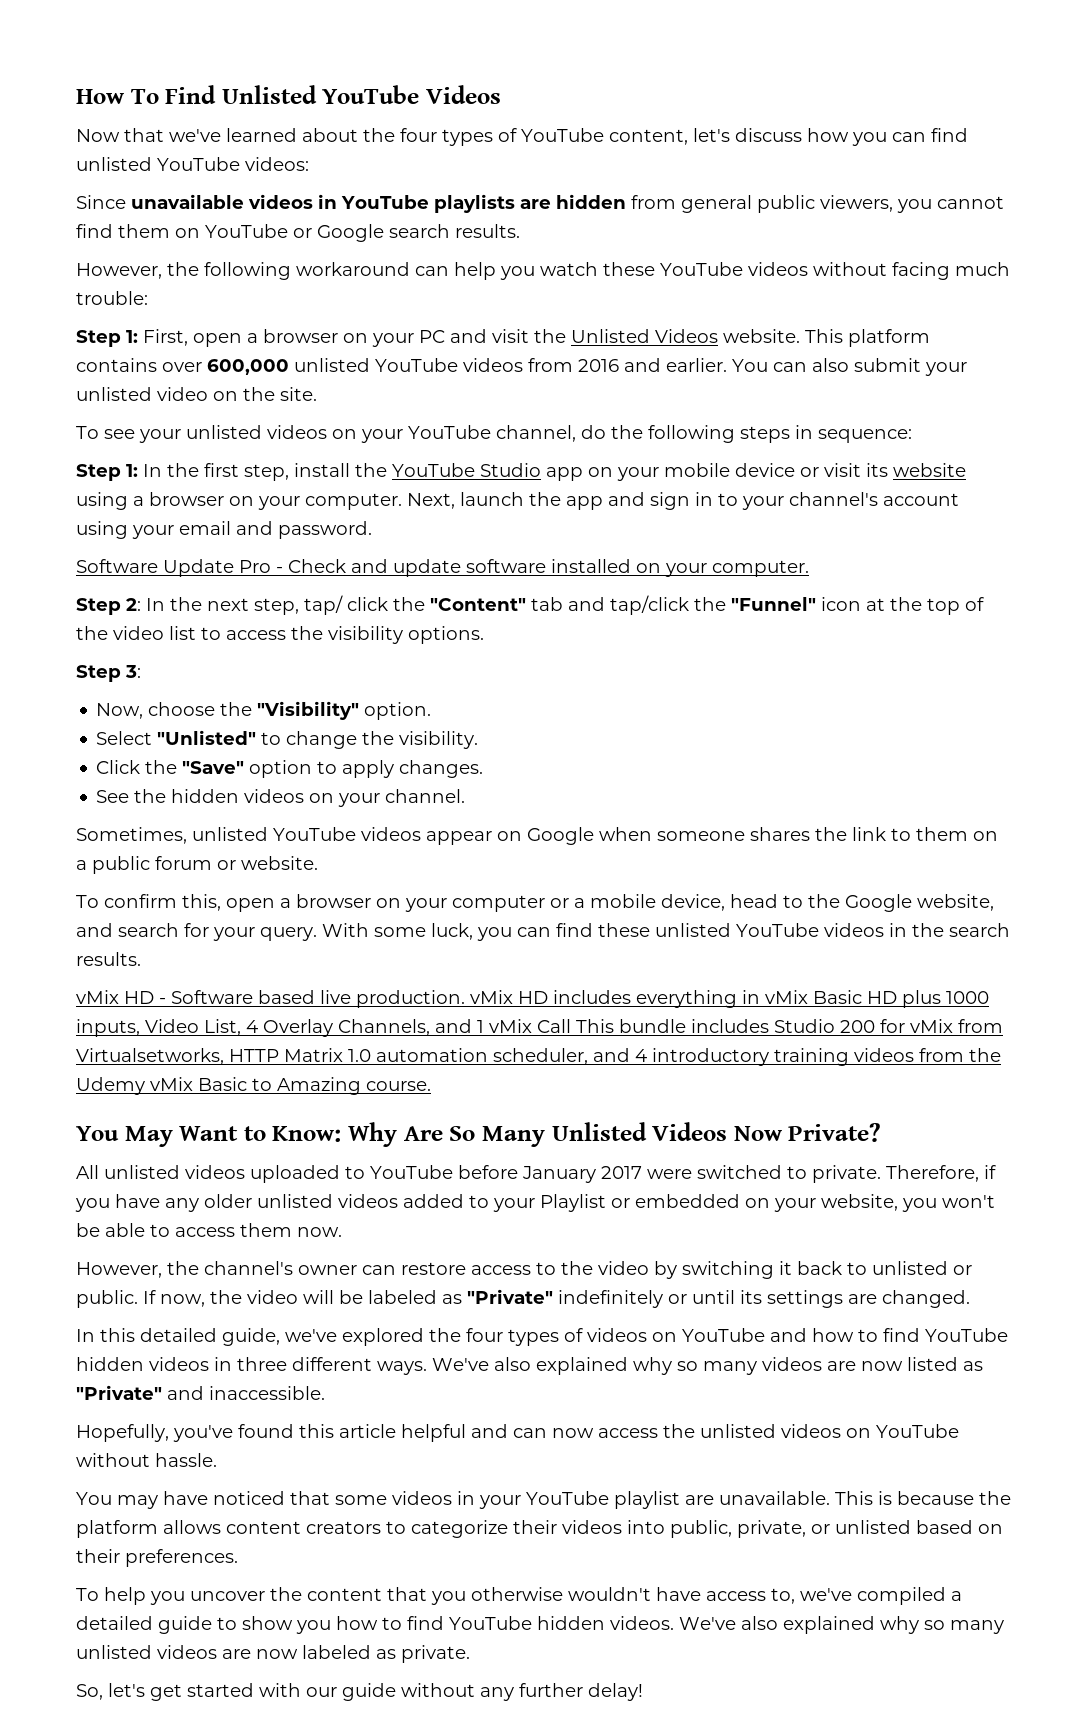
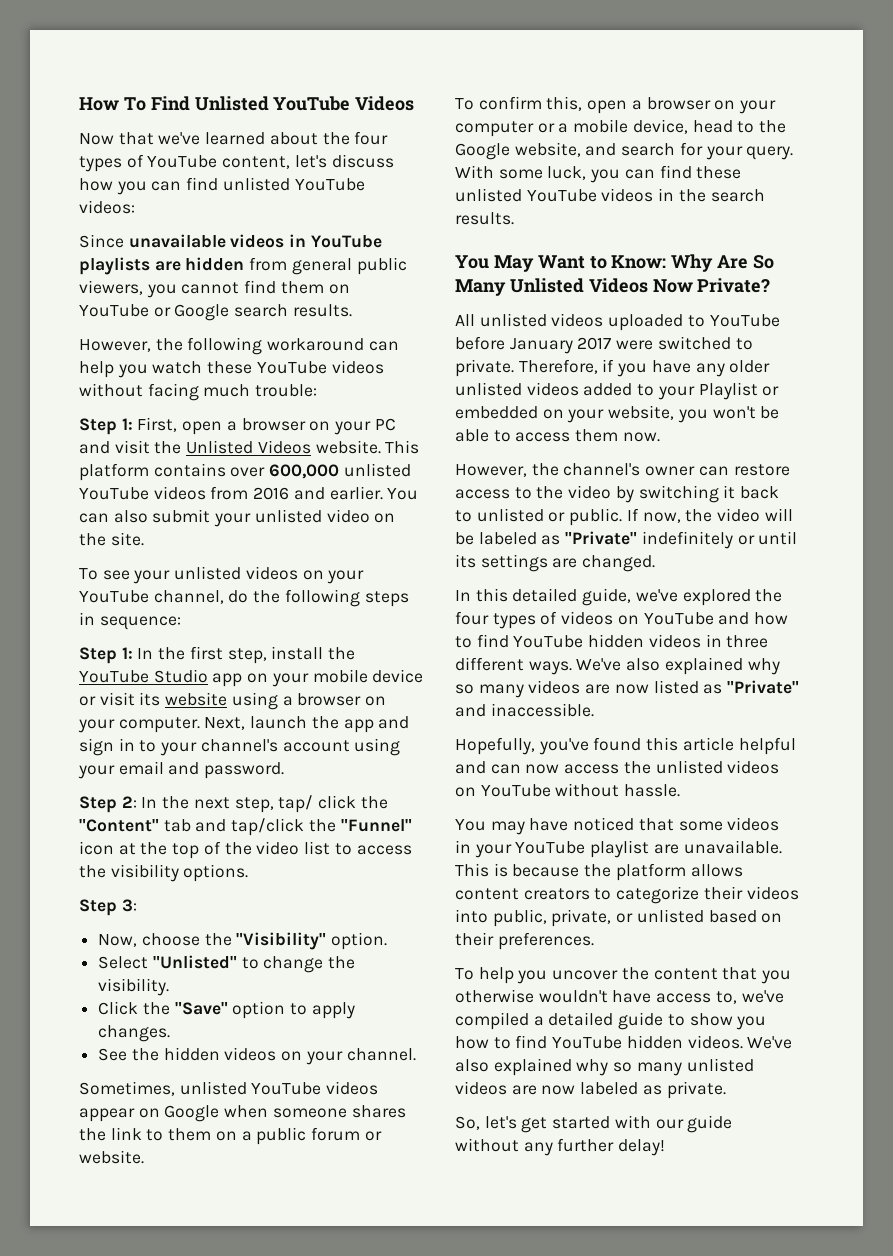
- Software Update Pro - Check and update software installed on your computer.
- vMix HD - Software based live production. vMix HD includes everything in vMix Basic HD plus 1000 inputs, Video List, 4 Overlay Channels, and 1 vMix Call This bundle includes Studio 200 for vMix from Virtualsetworks, HTTP Matrix 1.0 automation scheduler, and 4 introductory training videos from the Udemy vMix Basic to Amazing course.

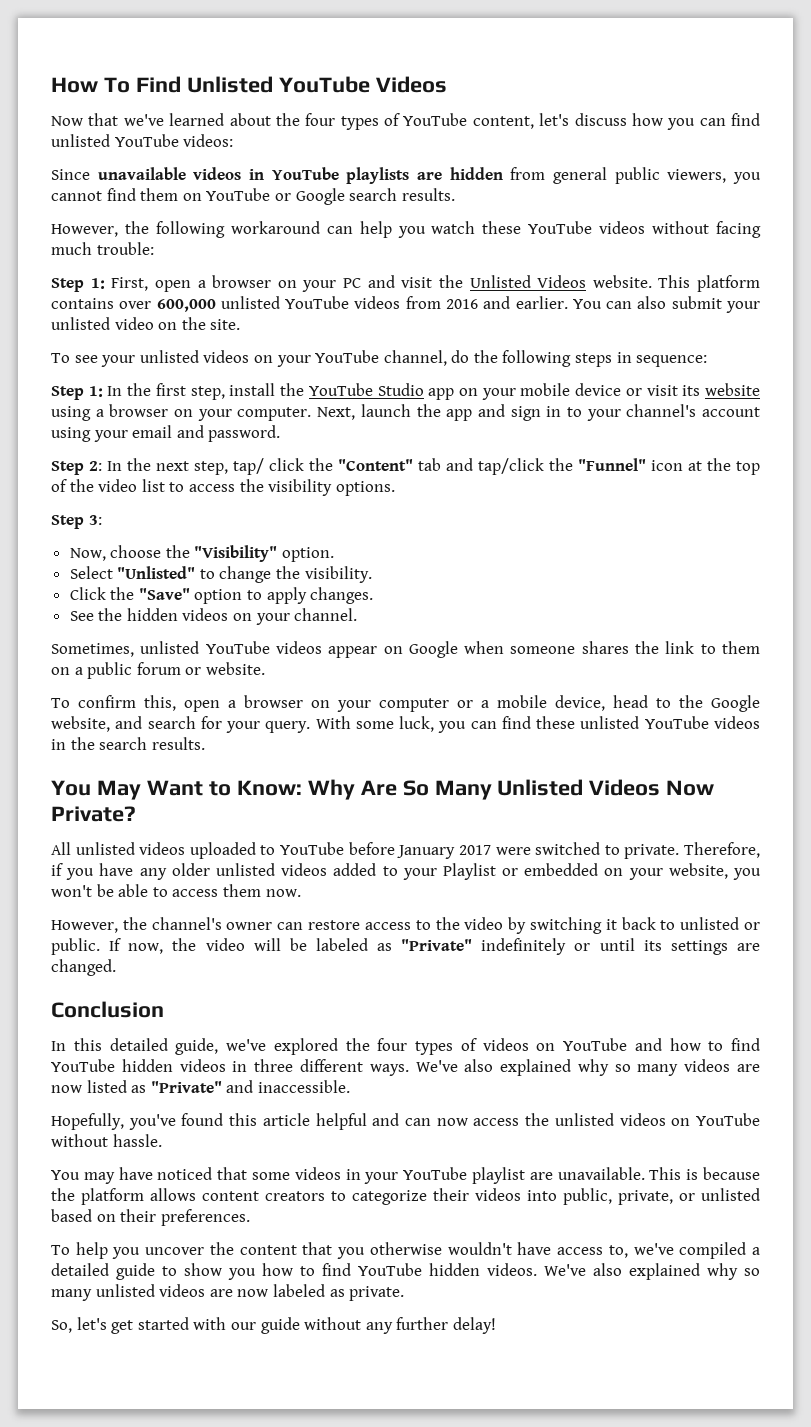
+ Conclusion

